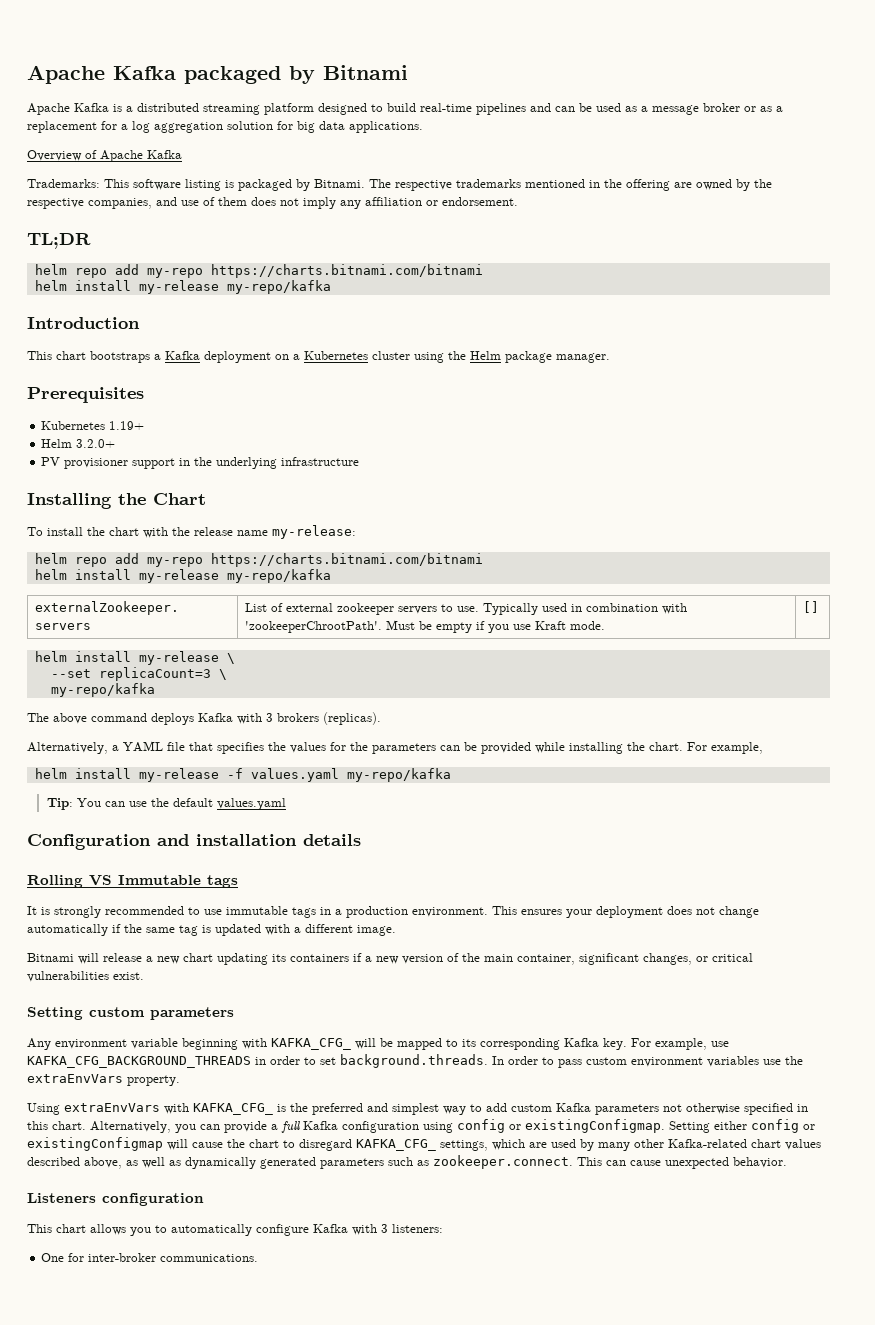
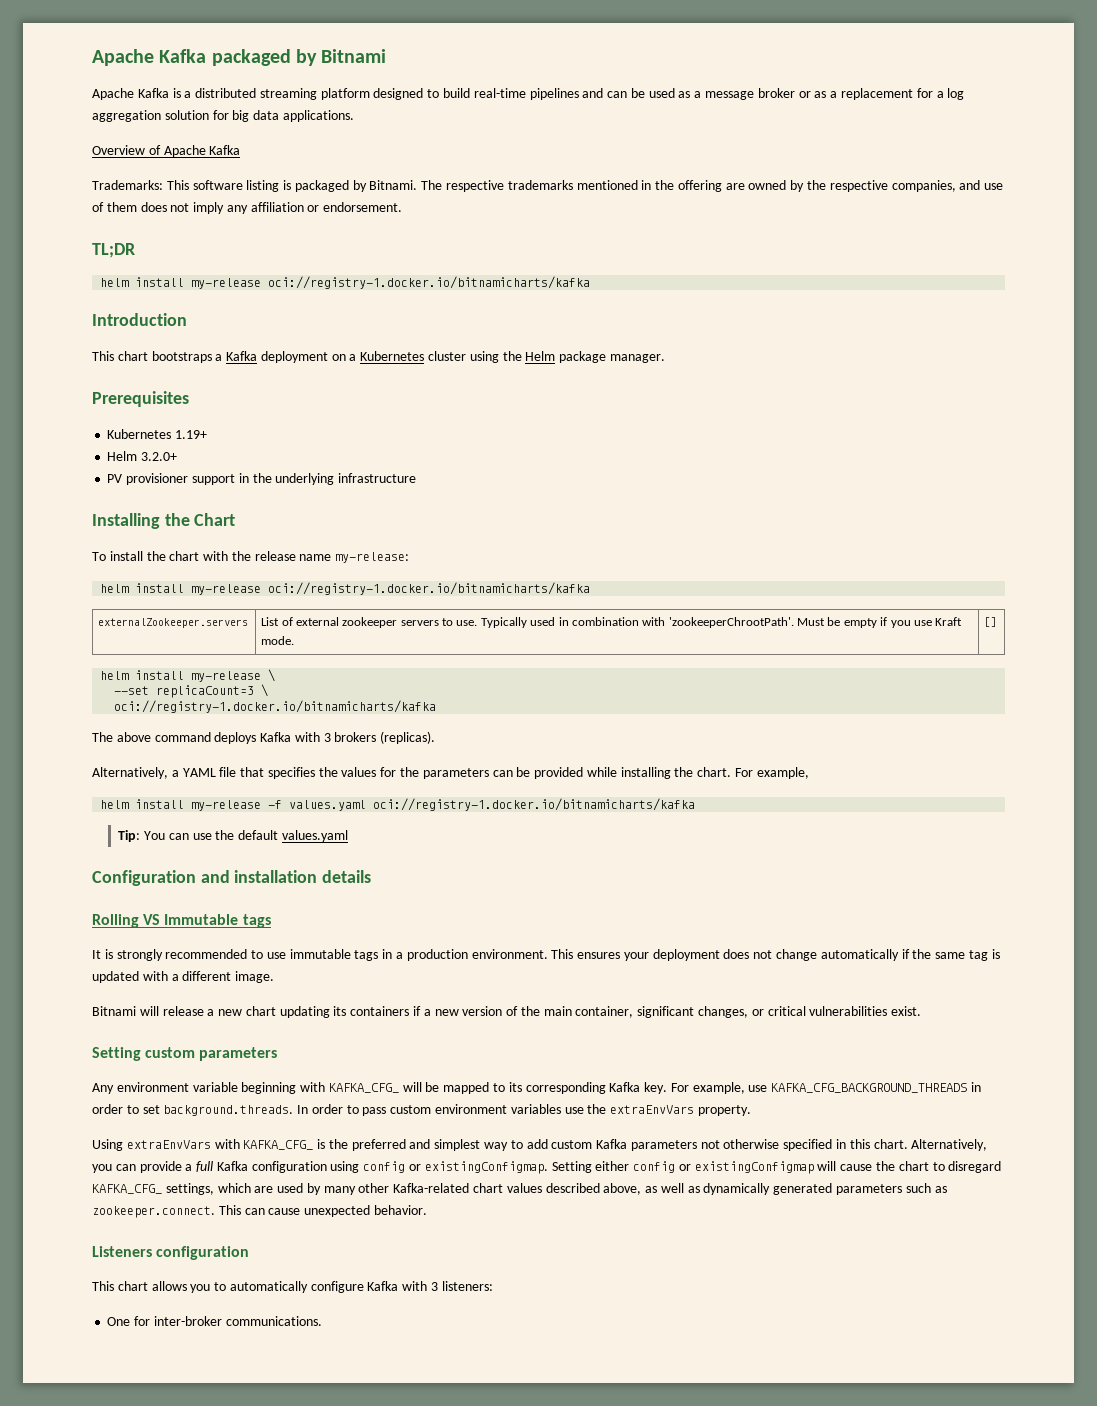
  TL;DR
- helm repo add my-repo https://charts.bitnami.com/bitnami
- helm install my-release my-repo/kafka
+ helm install my-release oci://registry-1.docker.io/bitnamicharts/kafka
  To install the chart with the release name my-release:
- helm repo add my-repo https://charts.bitnami.com/bitnami
- helm install my-release my-repo/kafka
+ helm install my-release oci://registry-1.docker.io/bitnamicharts/kafka
  --set replicaCount=3 \
- my-repo/kafka
+ oci://registry-1.docker.io/bitnamicharts/kafka
- helm install my-release -f values.yaml my-repo/kafka
+ helm install my-release -f values.yaml oci://registry-1.docker.io/bitnamicharts/kafka

